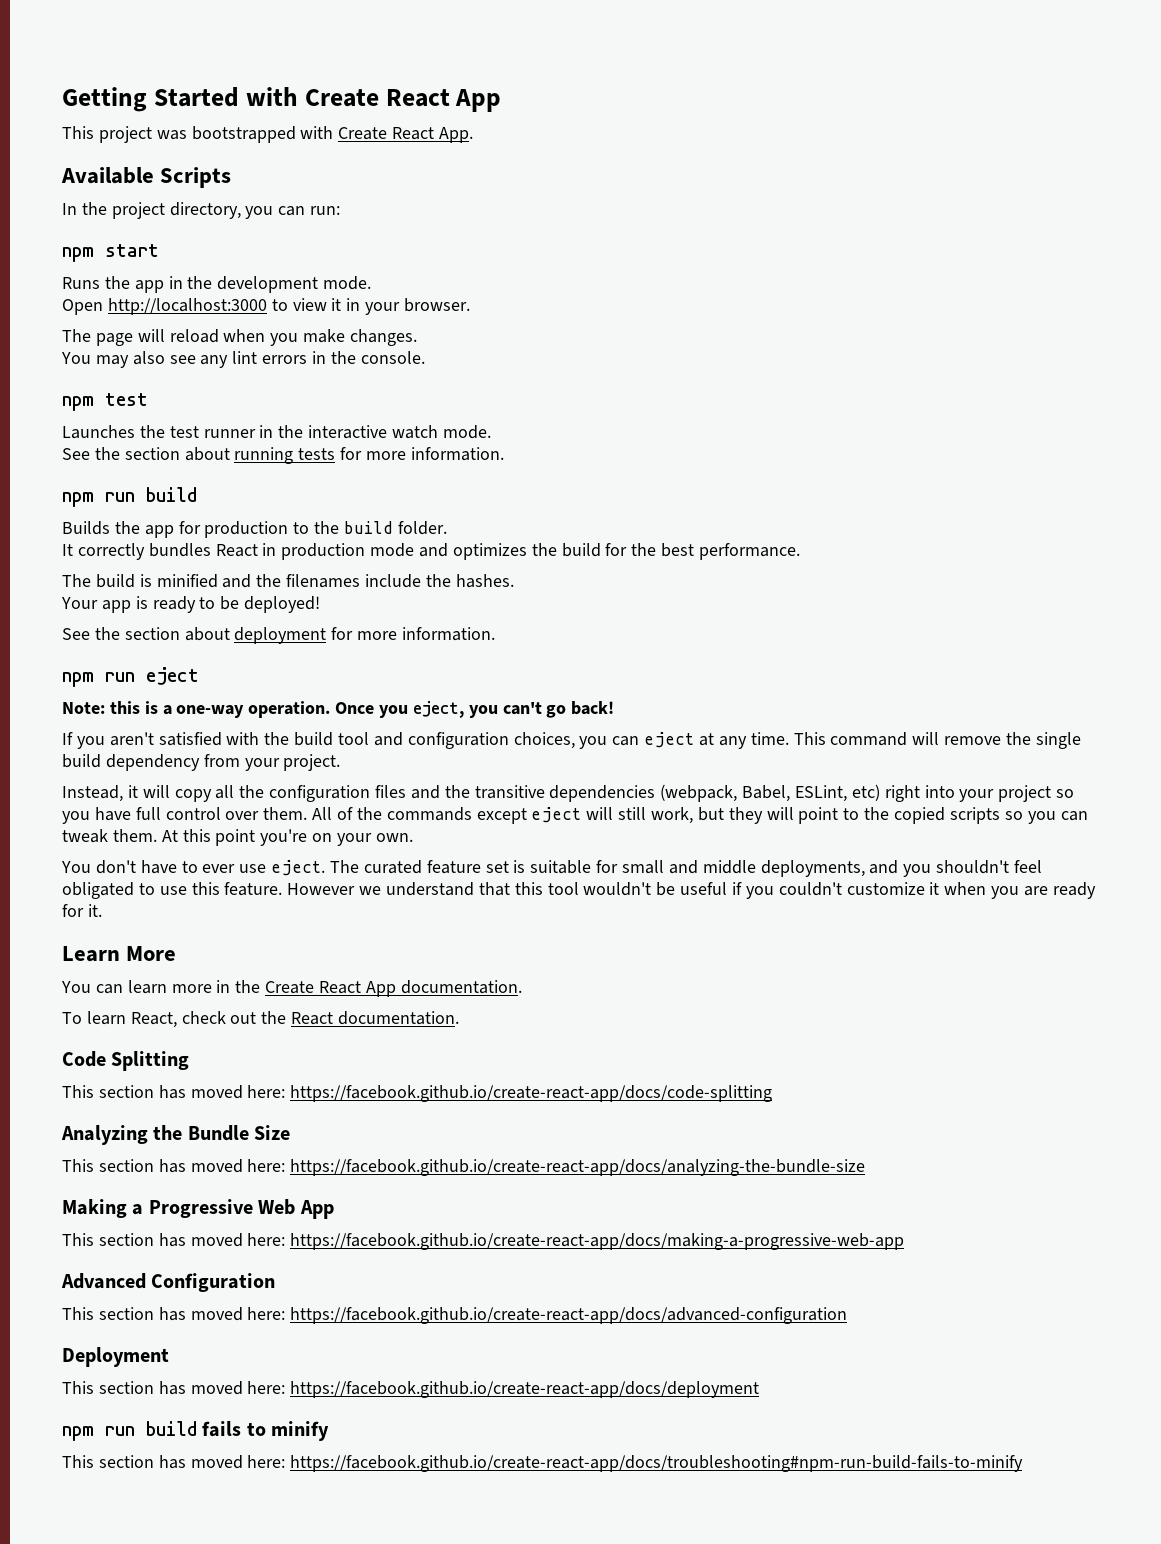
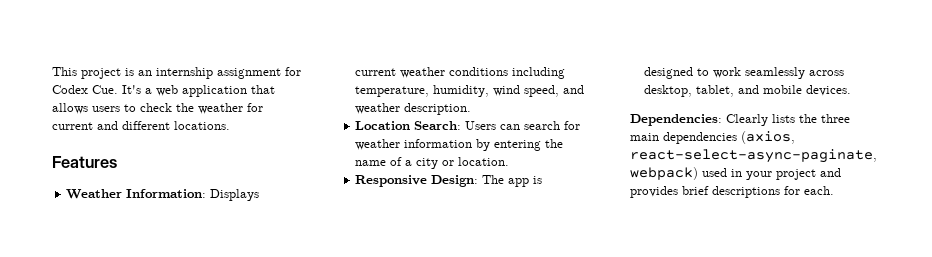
- Getting Started with Create React App
- This project was bootstrapped with Create React App.
- Available Scripts
- In the project directory, you can run:
- npm start
- Runs the app in the development mode.
- Open http://localhost:3000 to view it in your browser.
- The page will reload when you make changes.
- You may also see any lint errors in the console.
- npm test
- Launches the test runner in the interactive watch mode.
- See the section about running tests for more information.
- npm run build
- Builds the app for production to the build folder.
- It correctly bundles React in production mode and optimizes the build for the best performance.
- The build is minified and the filenames include the hashes.
- Your app is ready to be deployed!
- See the section about deployment for more information.
- npm run eject
- Note: this is a one-way operation. Once you eject, you can't go back!
- If you aren't satisfied with the build tool and configuration choices, you can eject at any time. This command will remove the single build dependency from your project.
- Instead, it will copy all the configuration files and the transitive dependencies (webpack, Babel, ESLint, etc) right into your project so you have full control over them. All of the commands except eject will still work, but they will point to the copied scripts so you can tweak them. At this point you're on your own.
- You don't have to ever use eject. The curated feature set is suitable for small and middle deployments, and you shouldn't feel obligated to use this feature. However we understand that this tool wouldn't be useful if you couldn't customize it when you are ready for it.
- Learn More
- You can learn more in the Create React App documentation.
- To learn React, check out the React documentation.
- Code Splitting
- This section has moved here: https://facebook.github.io/create-react-app/docs/code-splitting
- Analyzing the Bundle Size
- This section has moved here: https://facebook.github.io/create-react-app/docs/analyzing-the-bundle-size
- Making a Progressive Web App
- This section has moved here: https://facebook.github.io/create-react-app/docs/making-a-progressive-web-app
- Advanced Configuration
- This section has moved here: https://facebook.github.io/create-react-app/docs/advanced-configuration
- Deployment
- This section has moved here: https://facebook.github.io/create-react-app/docs/deployment
- npm run build fails to minify
- This section has moved here: https://facebook.github.io/create-react-app/docs/troubleshooting#npm-run-build-fails-to-minify
+ This project is an internship assignment for Codex Cue. It's a web application that allows users to check the weather for current and different locations.
+ Features
+ Weather Information: Displays current weather conditions including temperature, humidity, wind speed, and weather description.
+ Location Search: Users can search for weather information by entering the name of a city or location.
+ Responsive Design: The app is designed to work seamlessly across desktop, tablet, and mobile devices.
+ Dependencies: Clearly lists the three main dependencies (axios, react-select-async-paginate, webpack) used in your project and provides brief descriptions for each.

